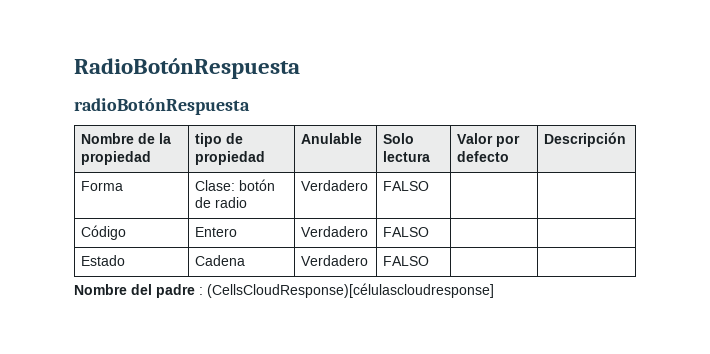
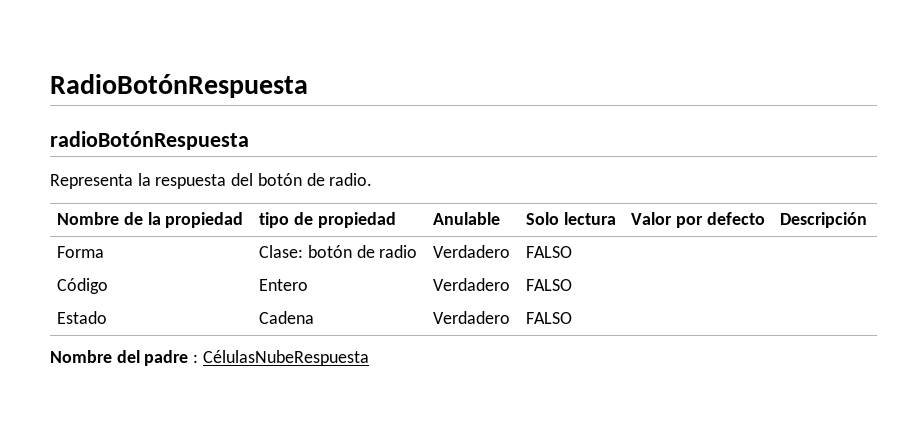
+ Representa la respuesta del botón de radio.
- Nombre del padre : (CellsCloudResponse)[célulascloudresponse]
+ Nombre del padre : CélulasNubeRespuesta

